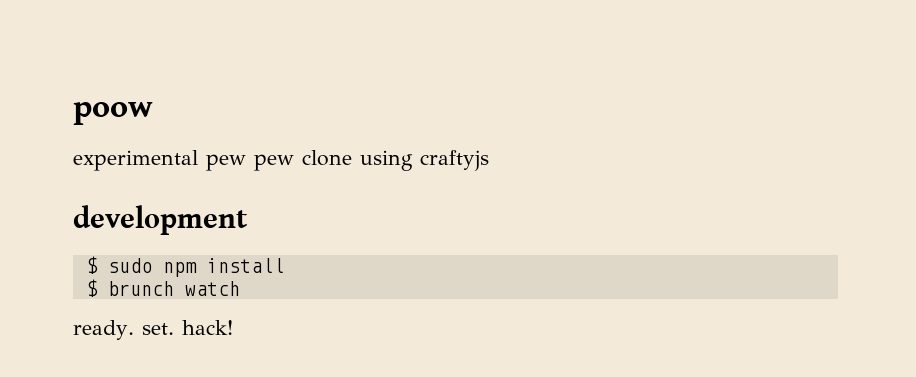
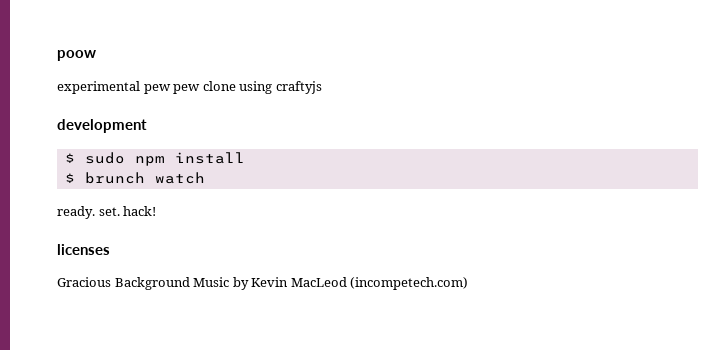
+ licenses
+ Gracious Background Music by Kevin MacLeod (incompetech.com)

